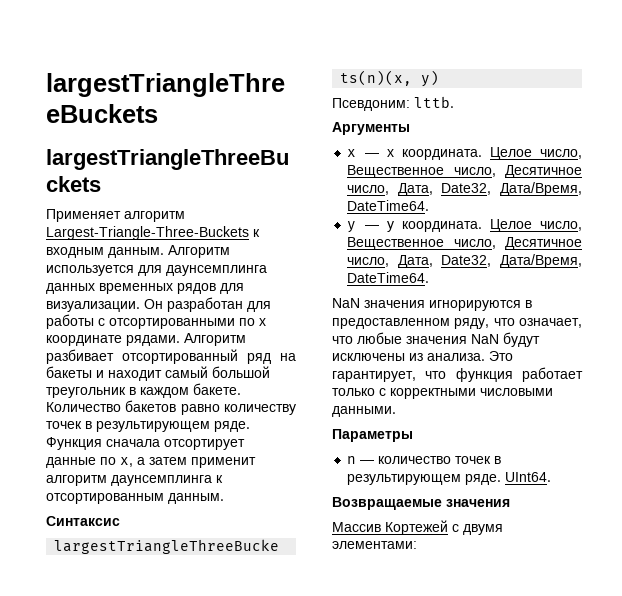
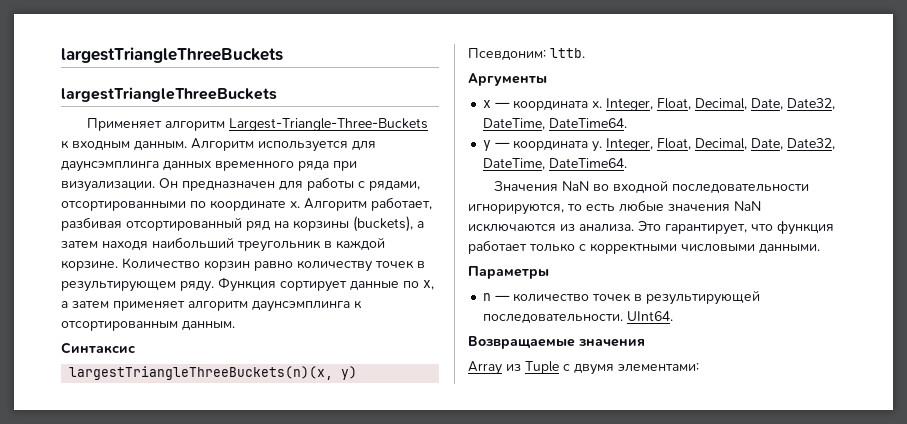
- Алгоритм используется для даунсемплинга данных временных рядов для визуализации.
+ Алгоритм используется для даунсэмплинга данных временного ряда при визуализации.
- Он разработан для работы с отсортированными по x координате рядами. Алгоритм разбивает отсортированный ряд на бакеты и находит самый большой треугольник в каждом бакете. Количество бакетов равно количеству точек в результирующем ряде. Функция сначала отсортирует данные по x, а затем применит алгоритм даунсемплинга к отсортированным данным.
+ Он предназначен для работы с рядами, отсортированными по координате x. Алгоритм работает, разбивая отсортированный ряд на корзины (buckets), а затем находя наибольший треугольник в каждой корзине. Количество корзин равно количеству точек в результирующем ряду. Функция сортирует данные по x, а затем применяет алгоритм даунсэмплинга к отсортированным данным.
- x — x координата. Целое число, Вещественное число, Десятичное число, Дата, Date32, Дата/Время, DateTime64.
- y — y координата. Целое число, Вещественное число, Десятичное число, Дата, Date32, Дата/Время, DateTime64.
- NaN значения игнорируются в предоставленном ряду, что означает, что любые значения NaN будут исключены из анализа.
+ x — координата x. Integer, Float, Decimal, Date, Date32, DateTime, DateTime64.
+ y — координата y. Integer, Float, Decimal, Date, Date32, DateTime, DateTime64.
+ Значения NaN во входной последовательности игнорируются, то есть любые значения NaN исключаются из анализа.
- n — количество точек в результирующем ряде.
+ n — количество точек в результирующей последовательности.
- Массив Кортежей с двумя элементами:
+ Array из Tuple с двумя элементами:

